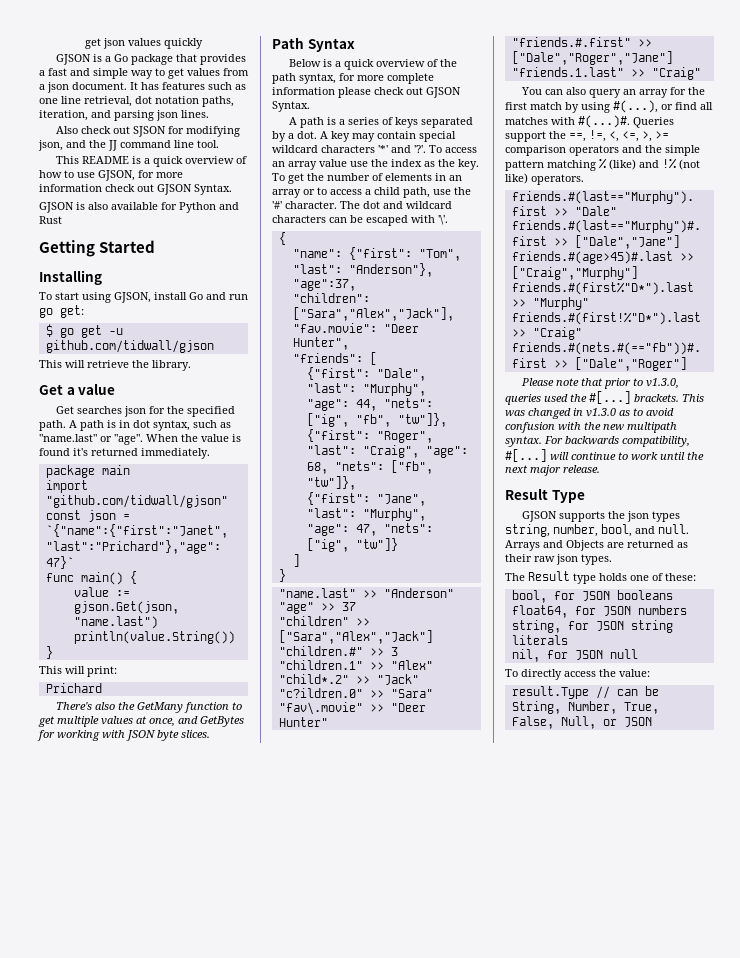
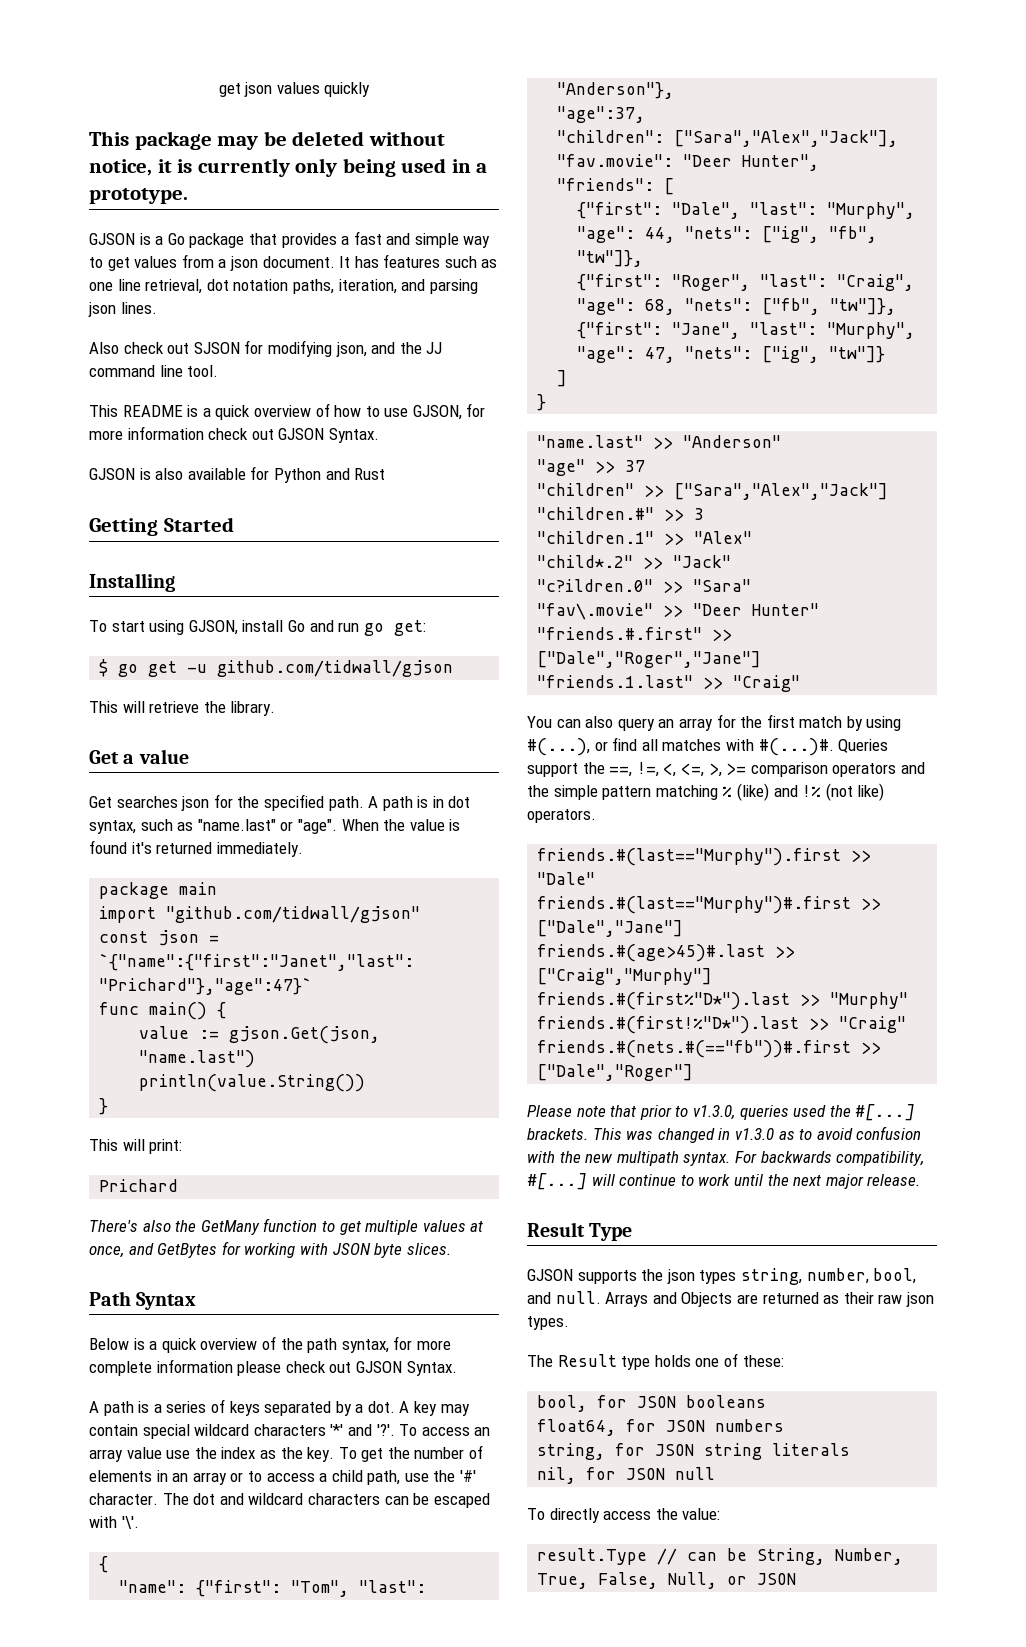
+ This package may be deleted without notice, it is currently only being used in a prototype.

